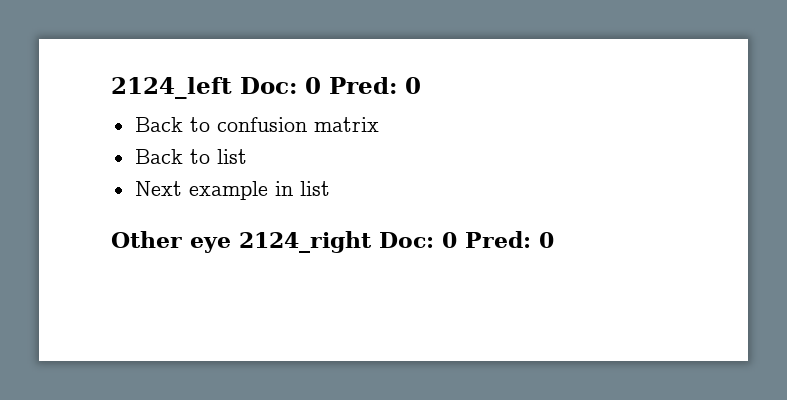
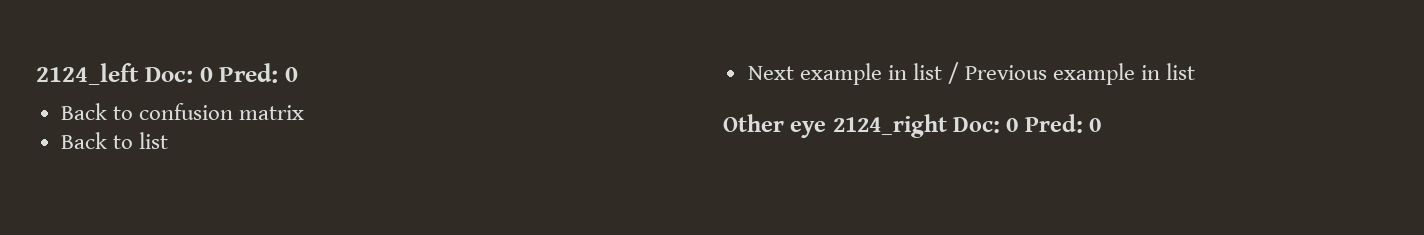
- Next example in list
+ Next example in list / Previous example in list

